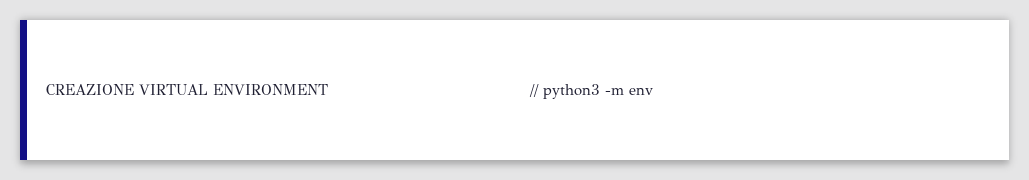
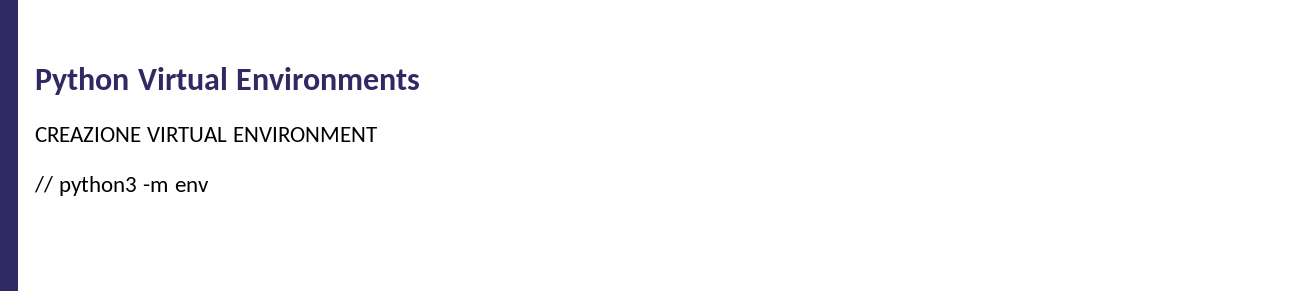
+ Python Virtual Environments

